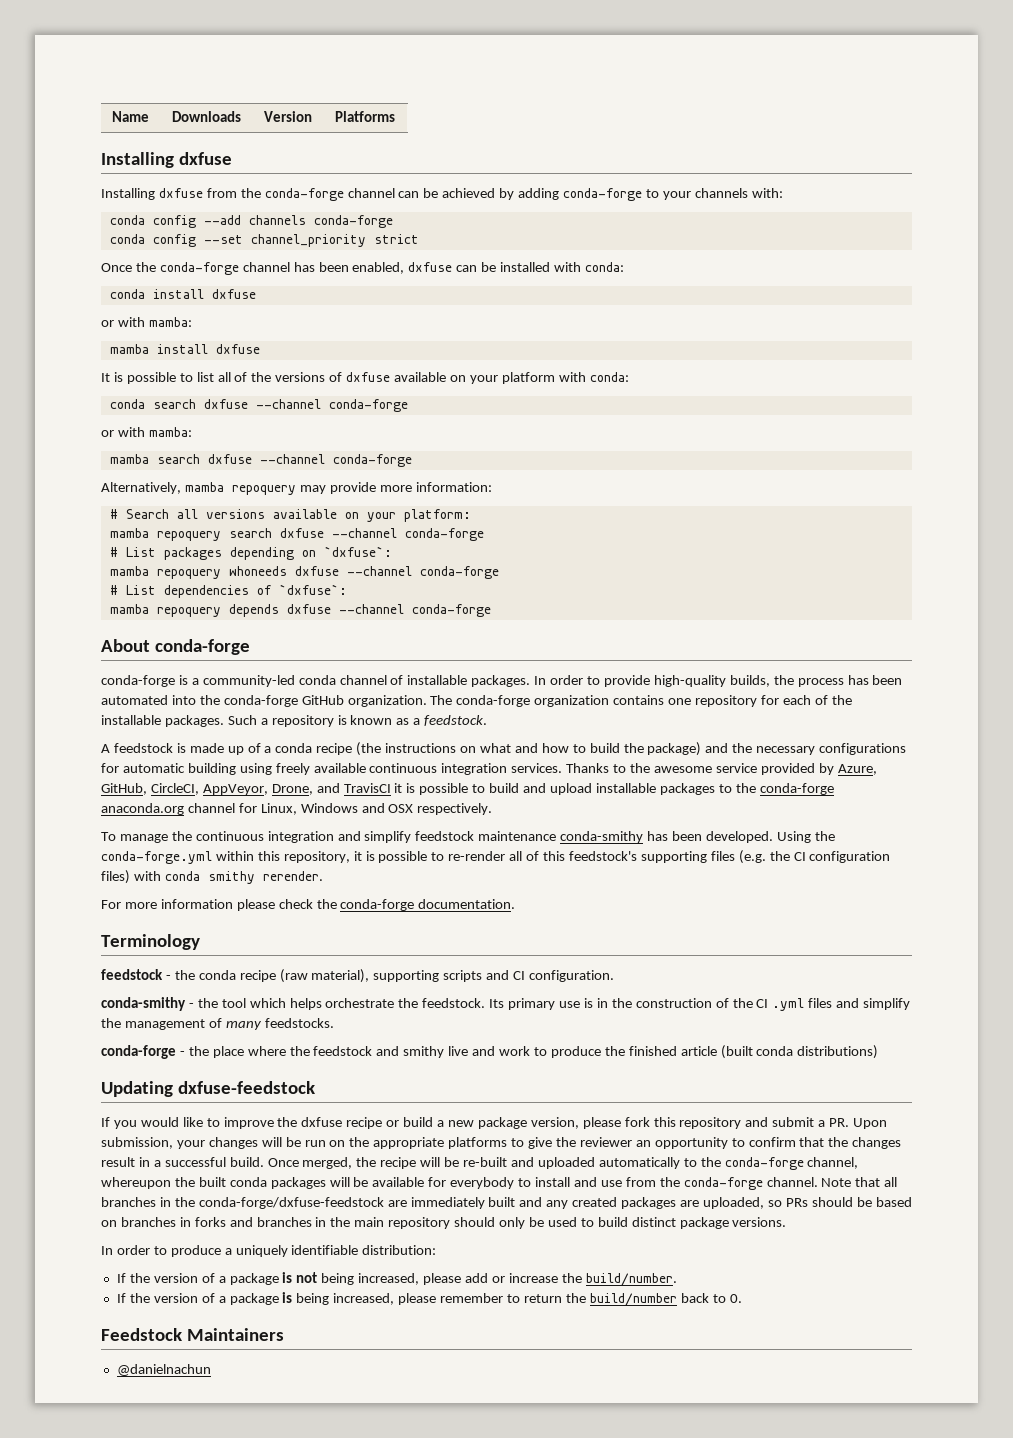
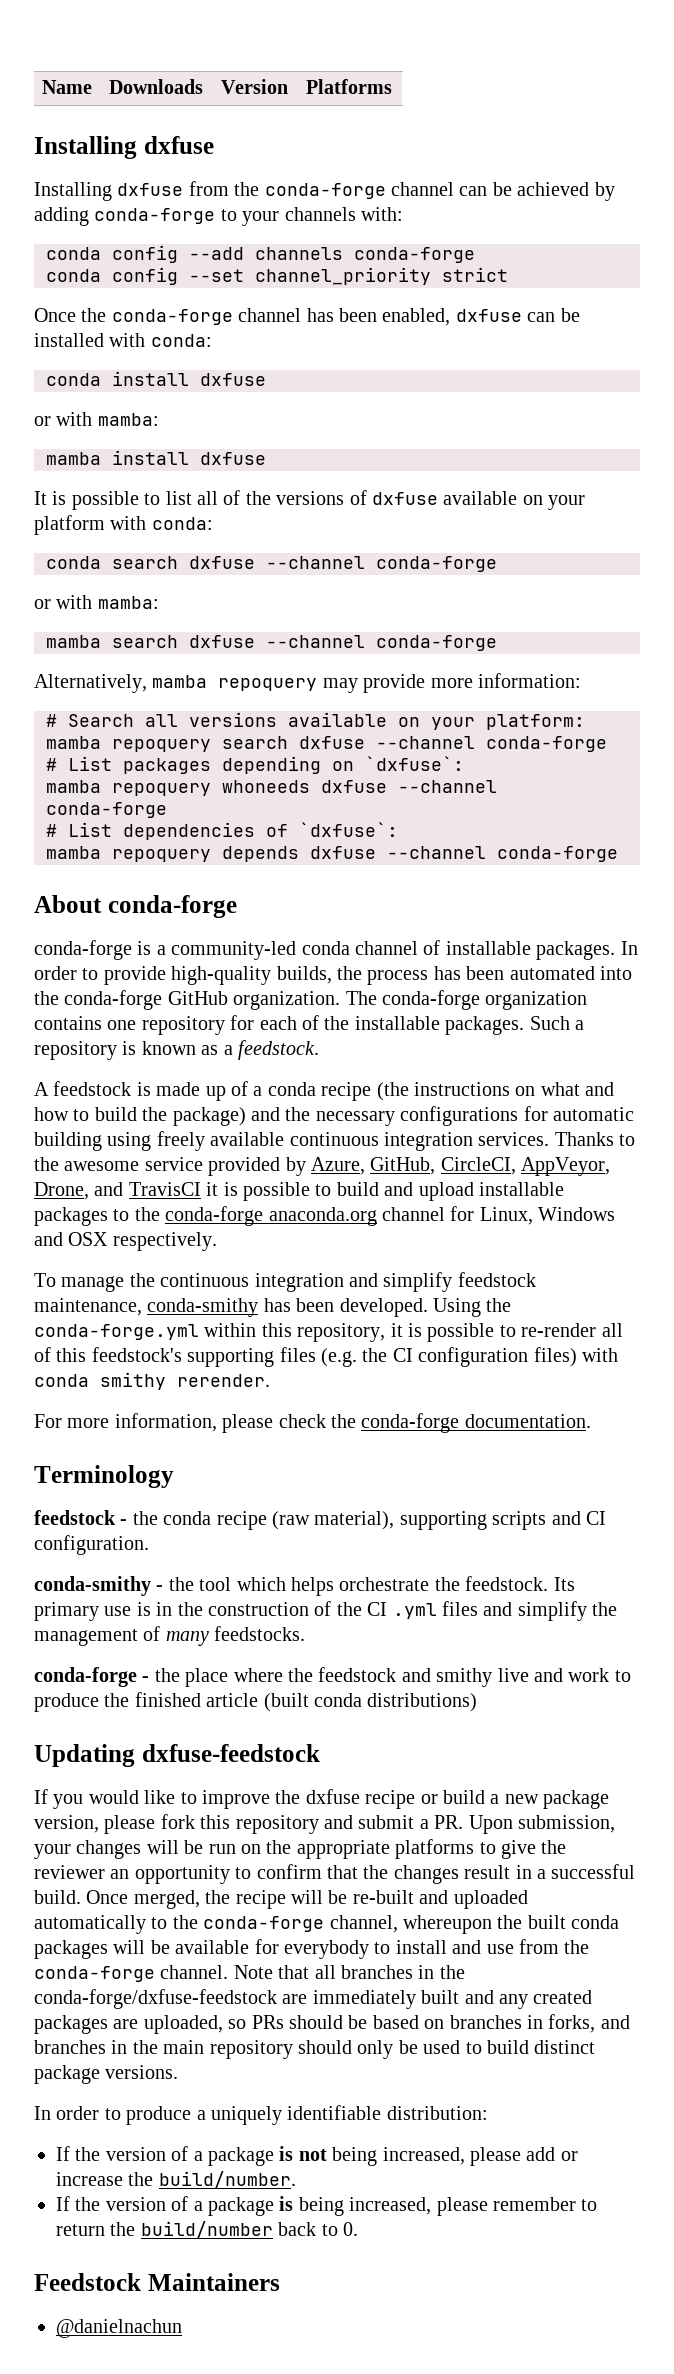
- To manage the continuous integration and simplify feedstock maintenance conda-smithy has been developed.
+ To manage the continuous integration and simplify feedstock maintenance, conda-smithy has been developed.
- For more information please check the conda-forge documentation.
+ For more information, please check the conda-forge documentation.
- Note that all branches in the conda-forge/dxfuse-feedstock are immediately built and any created packages are uploaded, so PRs should be based on branches in forks and branches in the main repository should only be used to build distinct package versions.
+ Note that all branches in the conda-forge/dxfuse-feedstock are immediately built and any created packages are uploaded, so PRs should be based on branches in forks, and branches in the main repository should only be used to build distinct package versions.

